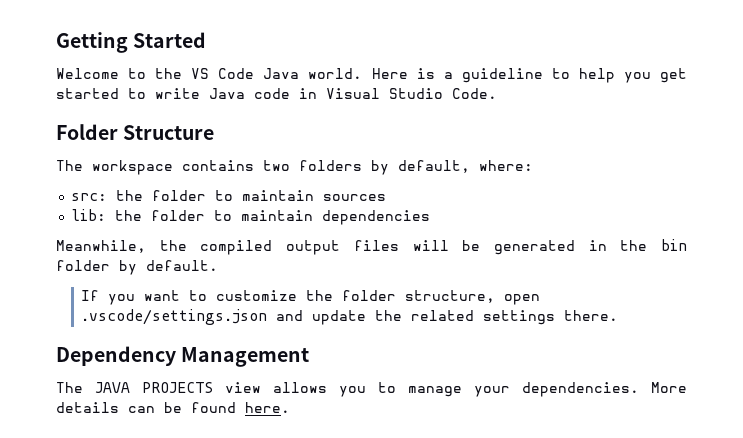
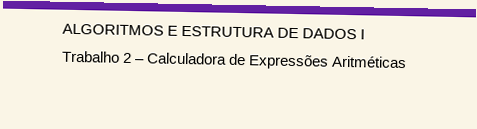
- Getting Started
- Welcome to the VS Code Java world. Here is a guideline to help you get started to write Java code in Visual Studio Code.
- Folder Structure
- The workspace contains two folders by default, where:
- src: the folder to maintain sources
- lib: the folder to maintain dependencies
- Meanwhile, the compiled output files will be generated in the bin folder by default.
- If you want to customize the folder structure, open .vscode/settings.json and update the related settings there.
- Dependency Management
- The JAVA PROJECTS view allows you to manage your dependencies. More details can be found here.
+ ALGORITMOS E ESTRUTURA DE DADOS I
+ Trabalho 2 – Calculadora de Expressões Aritméticas

